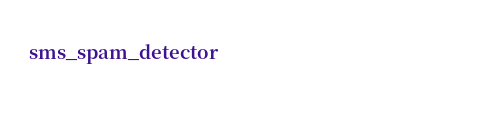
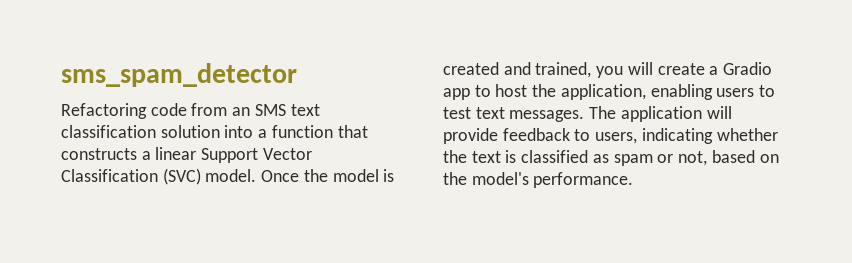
+ Refactoring code from an SMS text classification solution into a function that constructs a linear Support Vector Classification (SVC) model. Once the model is created and trained, you will create a Gradio app to host the application, enabling users to test text messages. The application will provide feedback to users, indicating whether the text is classified as spam or not, based on the model's performance.

